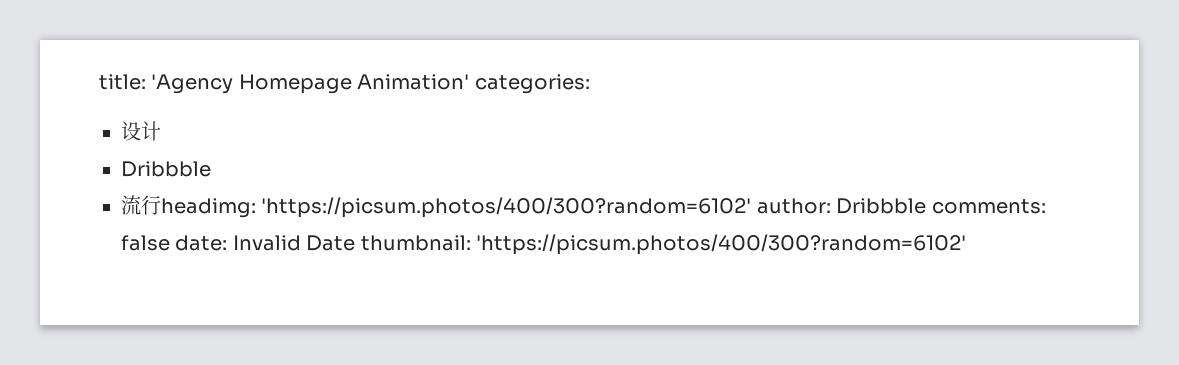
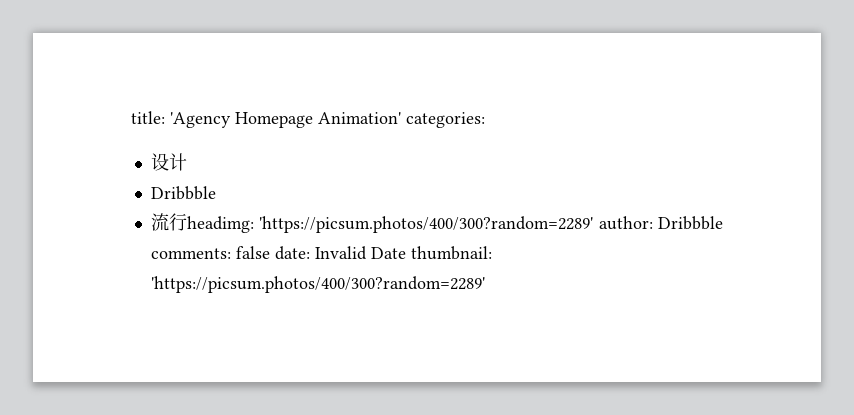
- 流行headimg: 'https://picsum.photos/400/300?random=6102' author: Dribbble comments: false date: Invalid Date thumbnail: 'https://picsum.photos/400/300?random=6102'
+ 流行headimg: 'https://picsum.photos/400/300?random=2289' author: Dribbble comments: false date: Invalid Date thumbnail: 'https://picsum.photos/400/300?random=2289'

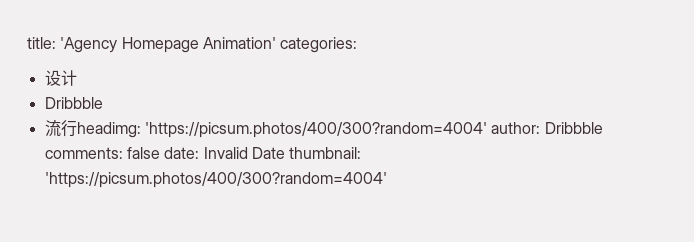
- 流行headimg: 'https://picsum.photos/400/300?random=2289' author: Dribbble comments: false date: Invalid Date thumbnail: 'https://picsum.photos/400/300?random=2289'
+ 流行headimg: 'https://picsum.photos/400/300?random=4004' author: Dribbble comments: false date: Invalid Date thumbnail: 'https://picsum.photos/400/300?random=4004'

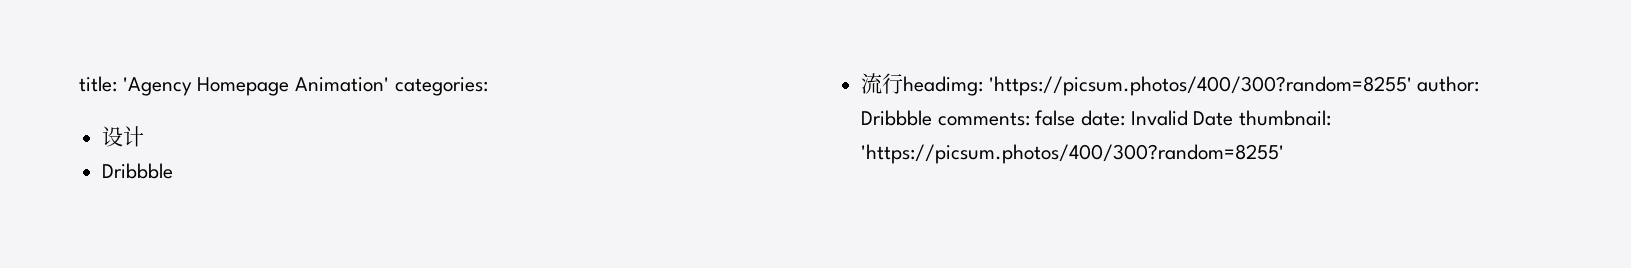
- 流行headimg: 'https://picsum.photos/400/300?random=4004' author: Dribbble comments: false date: Invalid Date thumbnail: 'https://picsum.photos/400/300?random=4004'
+ 流行headimg: 'https://picsum.photos/400/300?random=8255' author: Dribbble comments: false date: Invalid Date thumbnail: 'https://picsum.photos/400/300?random=8255'

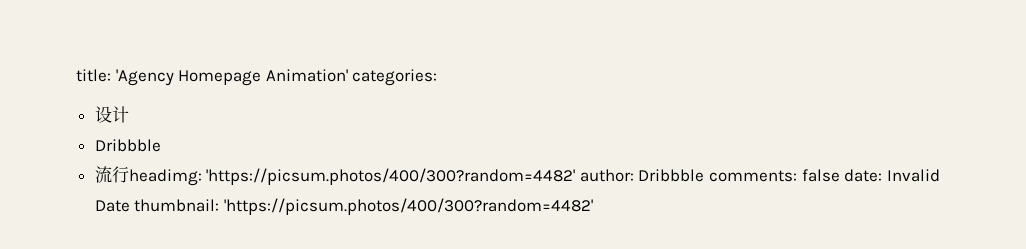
- 流行headimg: 'https://picsum.photos/400/300?random=8255' author: Dribbble comments: false date: Invalid Date thumbnail: 'https://picsum.photos/400/300?random=8255'
+ 流行headimg: 'https://picsum.photos/400/300?random=4482' author: Dribbble comments: false date: Invalid Date thumbnail: 'https://picsum.photos/400/300?random=4482'

